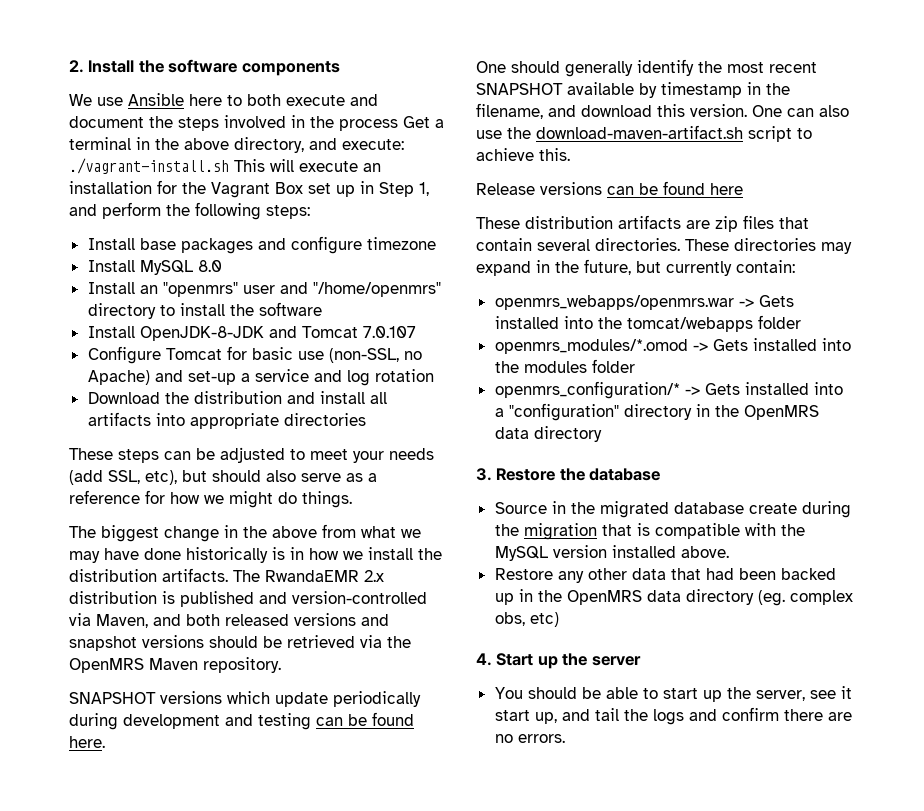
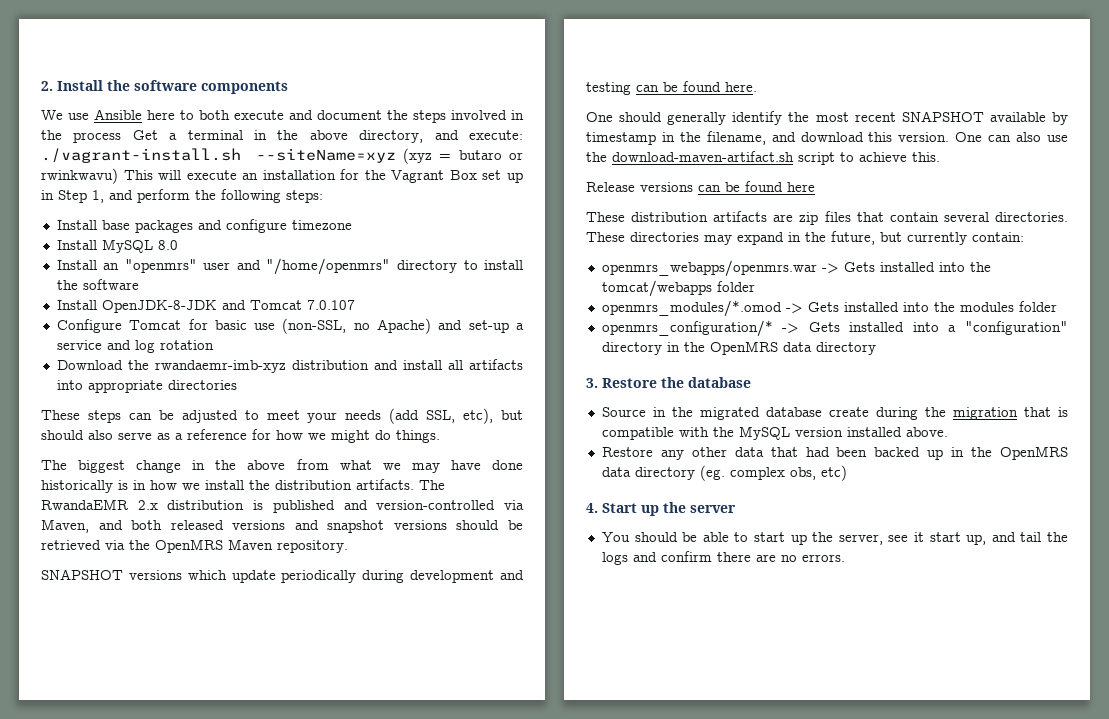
- We use Ansible here to both execute and document the steps involved in the process Get a terminal in the above directory, and execute: ./vagrant-install.sh This will execute an installation for the Vagrant Box set up in Step 1, and perform the following steps:
+ We use Ansible here to both execute and document the steps involved in the process Get a terminal in the above directory, and execute: ./vagrant-install.sh --siteName=xyz (xyz = butaro or rwinkwavu) This will execute an installation for the Vagrant Box set up in Step 1, and perform the following steps:
- Download the distribution and install all artifacts into appropriate directories
+ Download the rwandaemr-imb-xyz distribution and install all artifacts into appropriate directories

